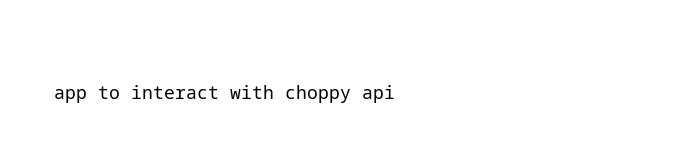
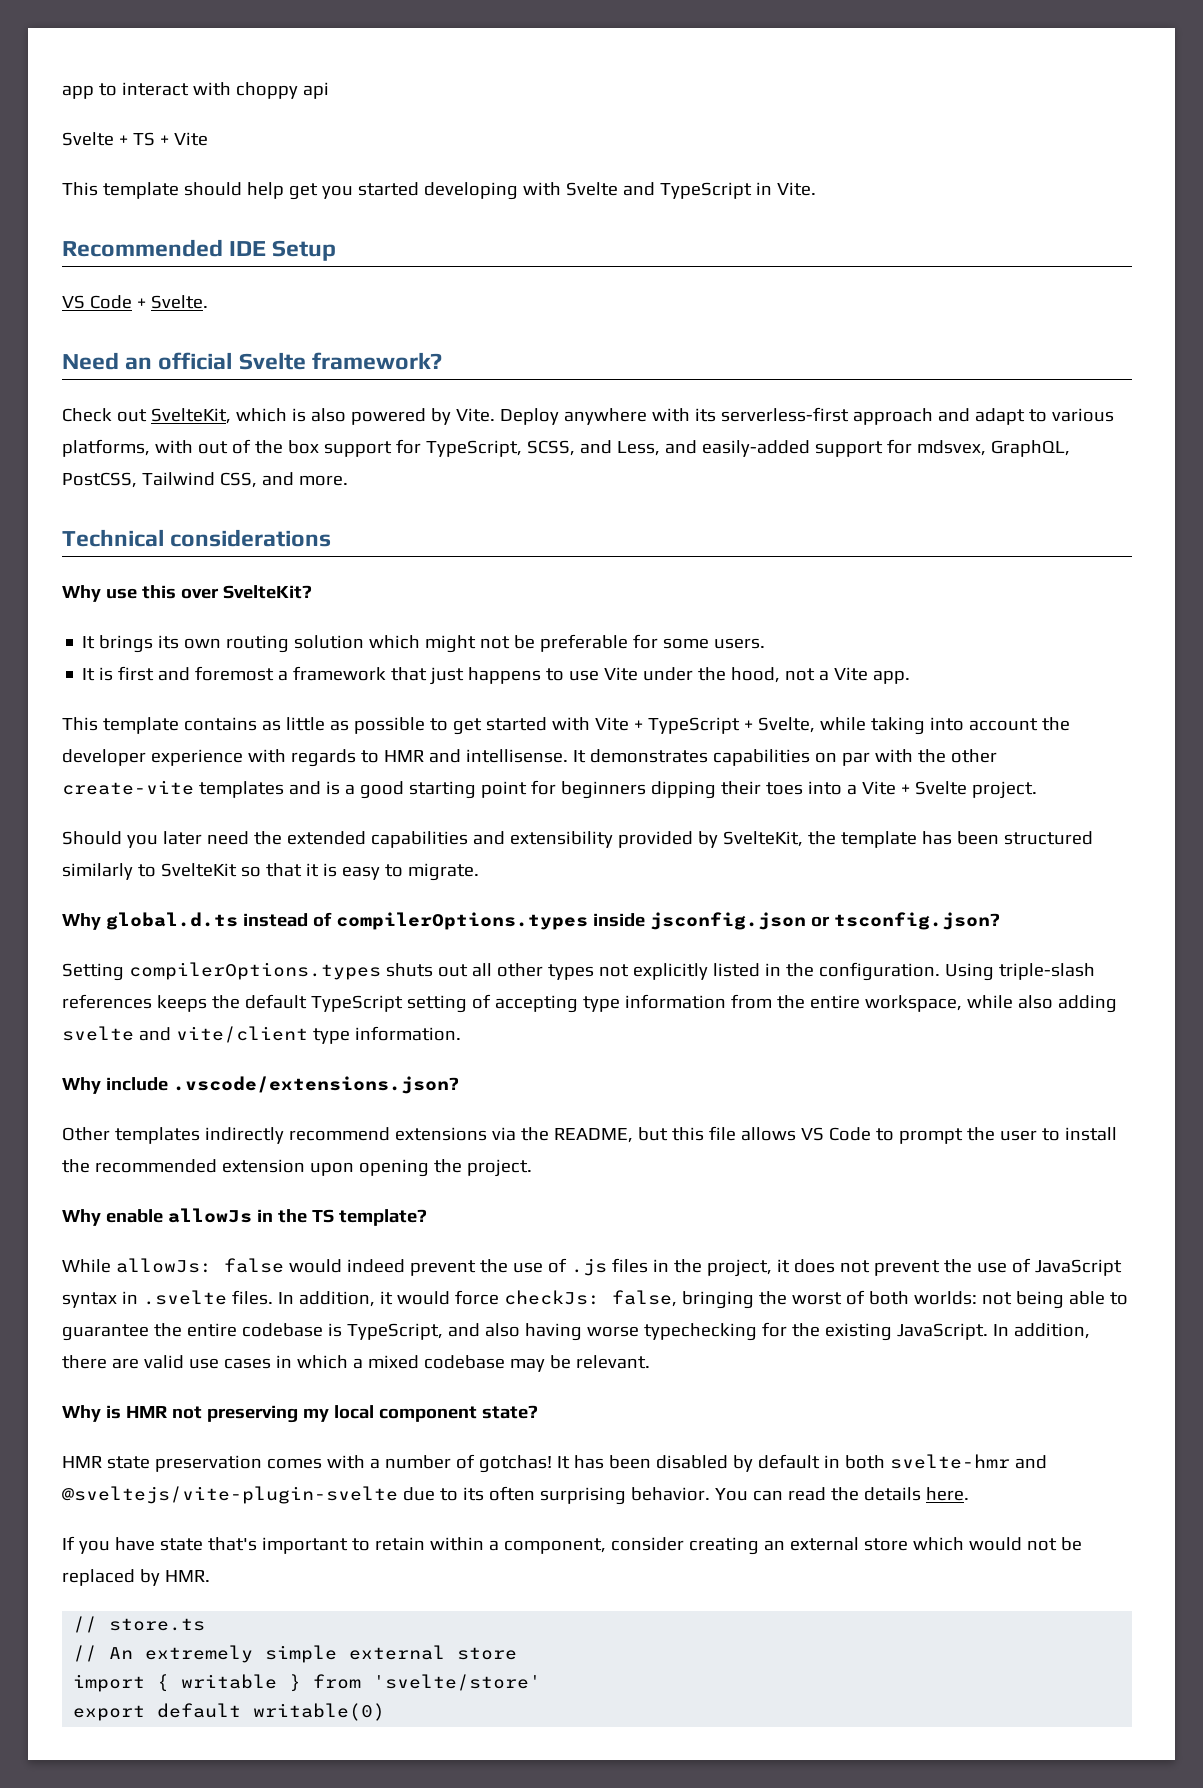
+ Svelte + TS + Vite
+ This template should help get you started developing with Svelte and TypeScript in Vite.
+ Recommended IDE Setup
+ VS Code + Svelte.
+ Need an official Svelte framework?
+ Check out SvelteKit, which is also powered by Vite. Deploy anywhere with its serverless-first approach and adapt to various platforms, with out of the box support for TypeScript, SCSS, and Less, and easily-added support for mdsvex, GraphQL, PostCSS, Tailwind CSS, and more.
+ Technical considerations
+ Why use this over SvelteKit?
+ It brings its own routing solution which might not be preferable for some users.
+ It is first and foremost a framework that just happens to use Vite under the hood, not a Vite app.
+ This template contains as little as possible to get started with Vite + TypeScript + Svelte, while taking into account the developer experience with regards to HMR and intellisense. It demonstrates capabilities on par with the other create-vite templates and is a good starting point for beginners dipping their toes into a Vite + Svelte project.
+ Should you later need the extended capabilities and extensibility provided by SvelteKit, the template has been structured similarly to SvelteKit so that it is easy to migrate.
+ Why global.d.ts instead of compilerOptions.types inside jsconfig.json or tsconfig.json?
+ Setting compilerOptions.types shuts out all other types not explicitly listed in the configuration. Using triple-slash references keeps the default TypeScript setting of accepting type information from the entire workspace, while also adding svelte and vite/client type information.
+ Why include .vscode/extensions.json?
+ Other templates indirectly recommend extensions via the README, but this file allows VS Code to prompt the user to install the recommended extension upon opening the project.
+ Why enable allowJs in the TS template?
+ While allowJs: false would indeed prevent the use of .js files in the project, it does not prevent the use of JavaScript syntax in .svelte files. In addition, it would force checkJs: false, bringing the worst of both worlds: not being able to guarantee the entire codebase is TypeScript, and also having worse typechecking for the existing JavaScript. In addition, there are valid use cases in which a mixed codebase may be relevant.
+ Why is HMR not preserving my local component state?
+ HMR state preservation comes with a number of gotchas! It has been disabled by default in both svelte-hmr and @sveltejs/vite-plugin-svelte due to its often surprising behavior. You can read the details here.
+ If you have state that's important to retain within a component, consider creating an external store which would not be replaced by HMR.
+ // store.ts
+ // An extremely simple external store
+ import { writable } from 'svelte/store'
+ export default writable(0)

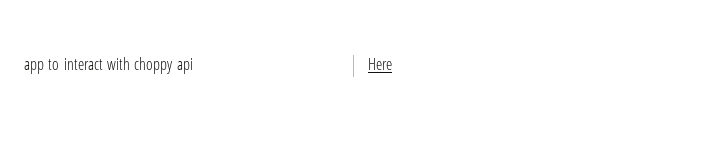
- Svelte + TS + Vite
- This template should help get you started developing with Svelte and TypeScript in Vite.
- Recommended IDE Setup
- VS Code + Svelte.
- Need an official Svelte framework?
- Check out SvelteKit, which is also powered by Vite. Deploy anywhere with its serverless-first approach and adapt to various platforms, with out of the box support for TypeScript, SCSS, and Less, and easily-added support for mdsvex, GraphQL, PostCSS, Tailwind CSS, and more.
- Technical considerations
- Why use this over SvelteKit?
- It brings its own routing solution which might not be preferable for some users.
- It is first and foremost a framework that just happens to use Vite under the hood, not a Vite app.
- This template contains as little as possible to get started with Vite + TypeScript + Svelte, while taking into account the developer experience with regards to HMR and intellisense. It demonstrates capabilities on par with the other create-vite templates and is a good starting point for beginners dipping their toes into a Vite + Svelte project.
- Should you later need the extended capabilities and extensibility provided by SvelteKit, the template has been structured similarly to SvelteKit so that it is easy to migrate.
- Why global.d.ts instead of compilerOptions.types inside jsconfig.json or tsconfig.json?
- Setting compilerOptions.types shuts out all other types not explicitly listed in the configuration. Using triple-slash references keeps the default TypeScript setting of accepting type information from the entire workspace, while also adding svelte and vite/client type information.
- Why include .vscode/extensions.json?
- Other templates indirectly recommend extensions via the README, but this file allows VS Code to prompt the user to install the recommended extension upon opening the project.
- Why enable allowJs in the TS template?
- While allowJs: false would indeed prevent the use of .js files in the project, it does not prevent the use of JavaScript syntax in .svelte files. In addition, it would force checkJs: false, bringing the worst of both worlds: not being able to guarantee the entire codebase is TypeScript, and also having worse typechecking for the existing JavaScript. In addition, there are valid use cases in which a mixed codebase may be relevant.
- Why is HMR not preserving my local component state?
- HMR state preservation comes with a number of gotchas! It has been disabled by default in both svelte-hmr and @sveltejs/vite-plugin-svelte due to its often surprising behavior. You can read the details here.
- If you have state that's important to retain within a component, consider creating an external store which would not be replaced by HMR.
- // store.ts
- // An extremely simple external store
- import { writable } from 'svelte/store'
- export default writable(0)
+ Here

